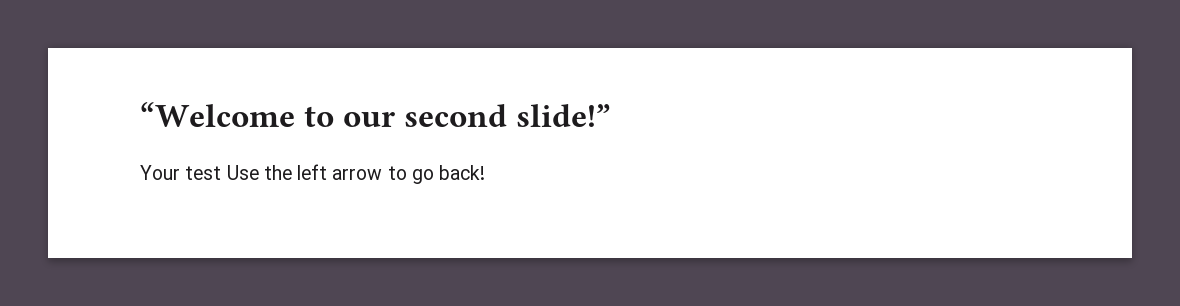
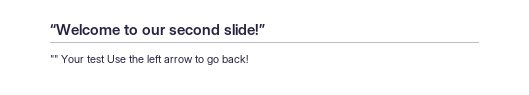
- Your test Use the left arrow to go back!
+ "" Your test Use the left arrow to go back!

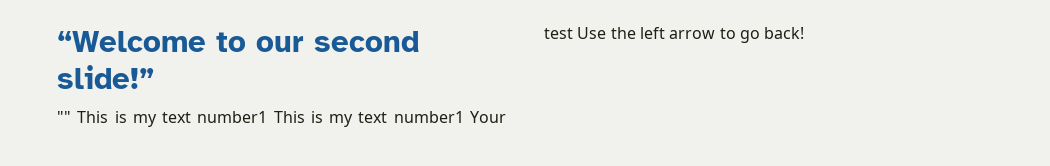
- "" Your test Use the left arrow to go back!
+ "" This is my text number1 This is my text number1 Your test Use the left arrow to go back!

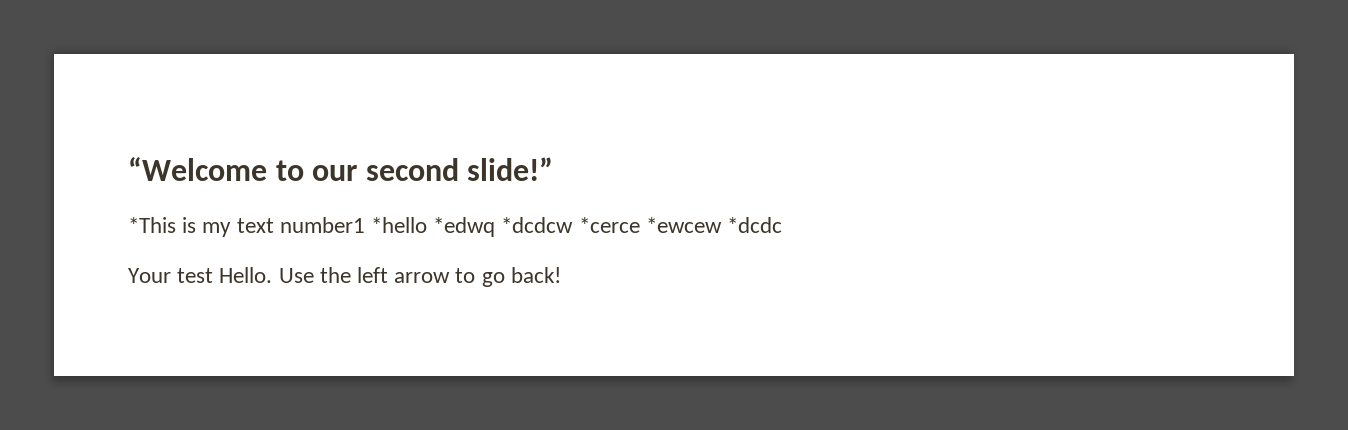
- "" This is my text number1 This is my text number1 Your test Use the left arrow to go back!
+ *This is my text number1 *hello *edwq *dcdcw *cerce *ewcew *dcdc
+ Your test Hello. Use the left arrow to go back!

